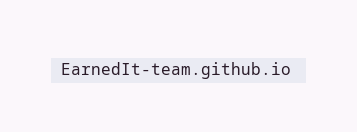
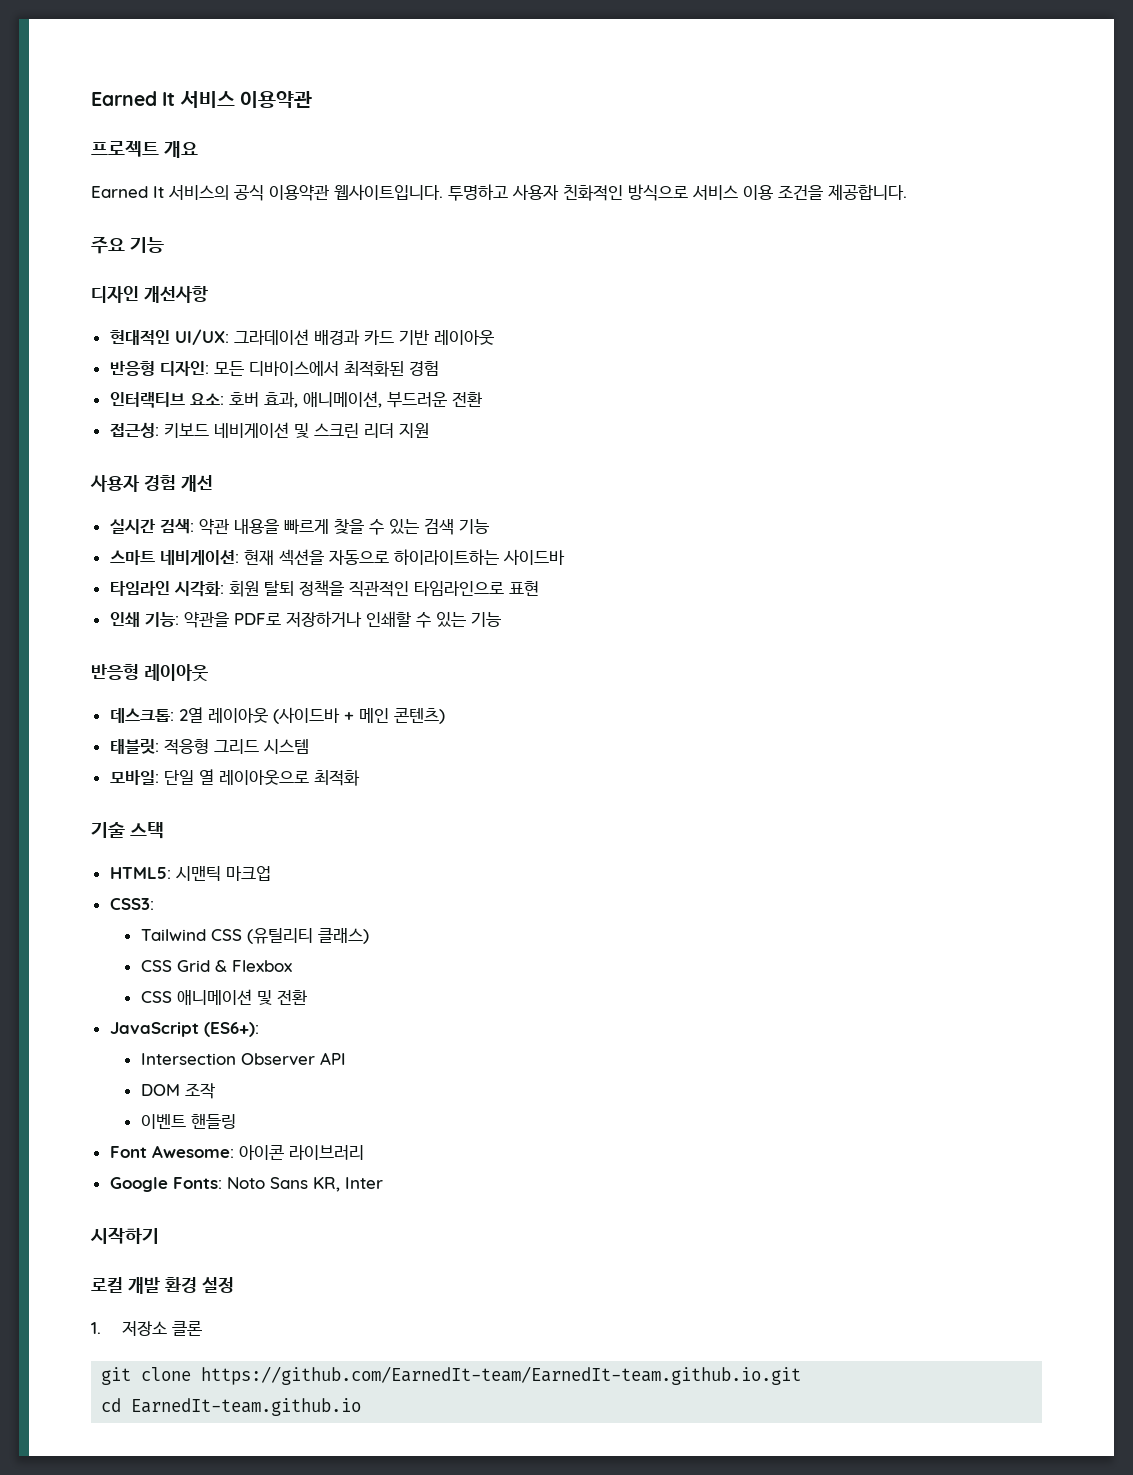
- EarnedIt-team.github.io
+ Earned It 서비스 이용약관
+ 프로젝트 개요
+ Earned It 서비스의 공식 이용약관 웹사이트입니다. 투명하고 사용자 친화적인 방식으로 서비스 이용 조건을 제공합니다.
+ 주요 기능
+ 디자인 개선사항
+ 현대적인 UI/UX: 그라데이션 배경과 카드 기반 레이아웃
+ 반응형 디자인: 모든 디바이스에서 최적화된 경험
+ 인터랙티브 요소: 호버 효과, 애니메이션, 부드러운 전환
+ 접근성: 키보드 네비게이션 및 스크린 리더 지원
+ 사용자 경험 개선
+ 실시간 검색: 약관 내용을 빠르게 찾을 수 있는 검색 기능
+ 스마트 네비게이션: 현재 섹션을 자동으로 하이라이트하는 사이드바
+ 타임라인 시각화: 회원 탈퇴 정책을 직관적인 타임라인으로 표현
+ 인쇄 기능: 약관을 PDF로 저장하거나 인쇄할 수 있는 기능
+ 반응형 레이아웃
+ 데스크톱: 2열 레이아웃 (사이드바 + 메인 콘텐츠)
+ 태블릿: 적응형 그리드 시스템
+ 모바일: 단일 열 레이아웃으로 최적화
+ 기술 스택
+ HTML5: 시맨틱 마크업
+ CSS3:
+ Tailwind CSS (유틸리티 클래스)
+ CSS Grid & Flexbox
+ CSS 애니메이션 및 전환
+ JavaScript (ES6+):
+ Intersection Observer API
+ DOM 조작
+ 이벤트 핸들링
+ Font Awesome: 아이콘 라이브러리
+ Google Fonts: Noto Sans KR, Inter
+ 시작하기
+ 로컬 개발 환경 설정
+ 1. 저장소 클론
+ git clone https://github.com/EarnedIt-team/EarnedIt-team.github.io.git
+ cd EarnedIt-team.github.io

